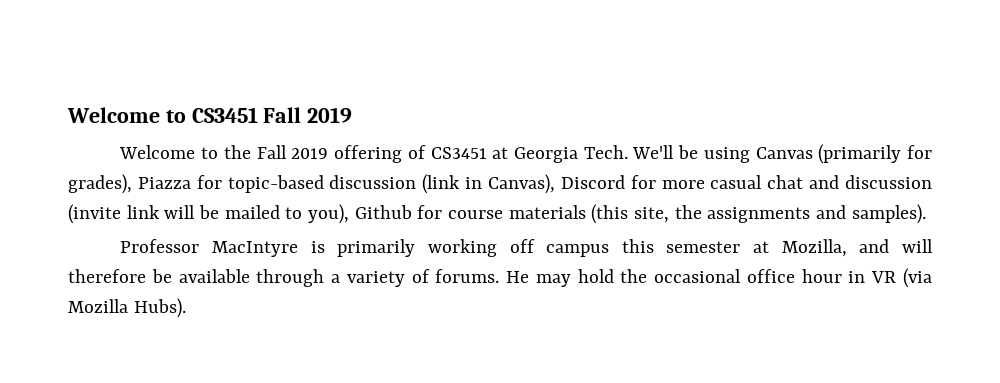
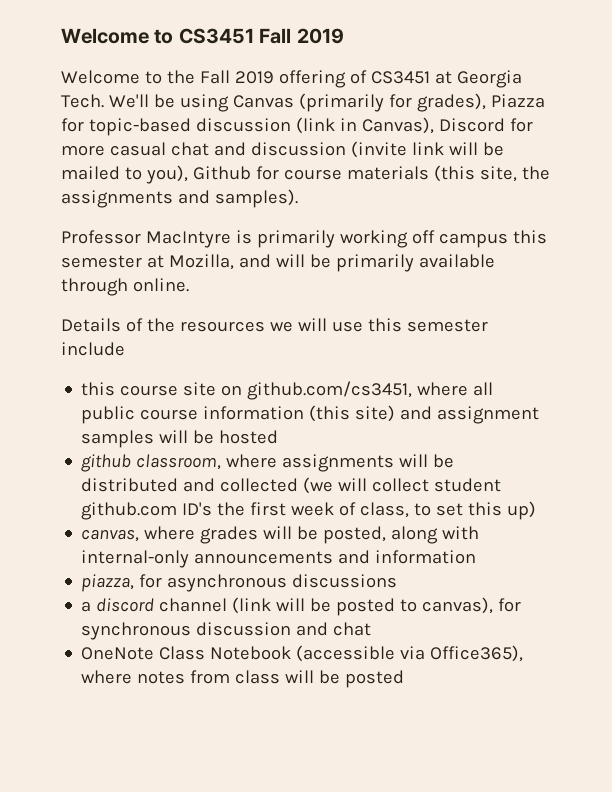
- Professor MacIntyre is primarily working off campus this semester at Mozilla, and will therefore be available through a variety of forums. He may hold the occasional office hour in VR (via Mozilla Hubs).
+ Professor MacIntyre is primarily working off campus this semester at Mozilla, and will be primarily available through online.
+ Details of the resources we will use this semester include
+ this course site on github.com/cs3451, where all public course information (this site) and assignment samples will be hosted
+ github classroom, where assignments will be distributed and collected (we will collect student github.com ID's the first week of class, to set this up)
+ canvas, where grades will be posted, along with internal-only announcements and information
+ piazza, for asynchronous discussions
+ a discord channel (link will be posted to canvas), for synchronous discussion and chat
+ OneNote Class Notebook (accessible via Office365), where notes from class will be posted

